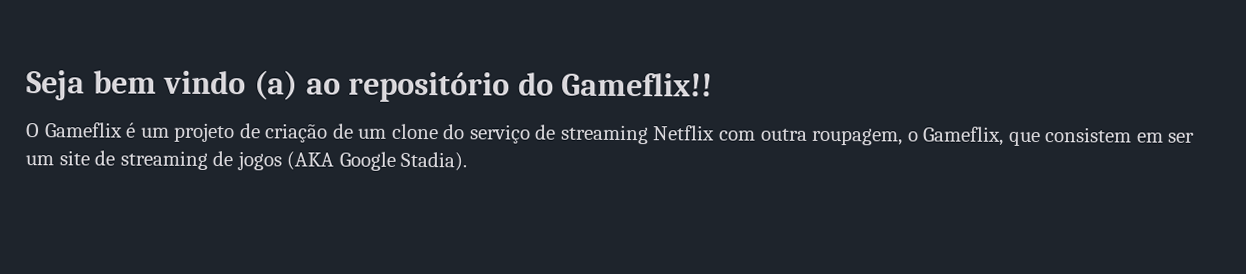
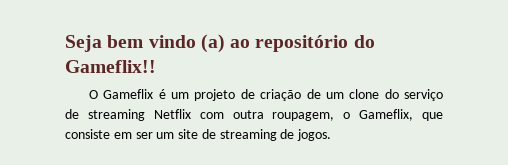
- O Gameflix é um projeto de criação de um clone do serviço de streaming Netflix com outra roupagem, o Gameflix, que consistem em ser um site de streaming de jogos (AKA Google Stadia).
+ O Gameflix é um projeto de criação de um clone do serviço de streaming Netflix com outra roupagem, o Gameflix, que consiste em ser um site de streaming de jogos.

